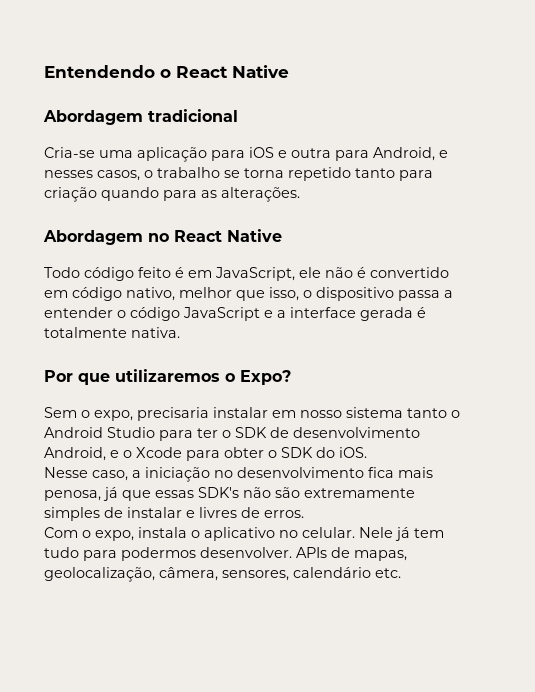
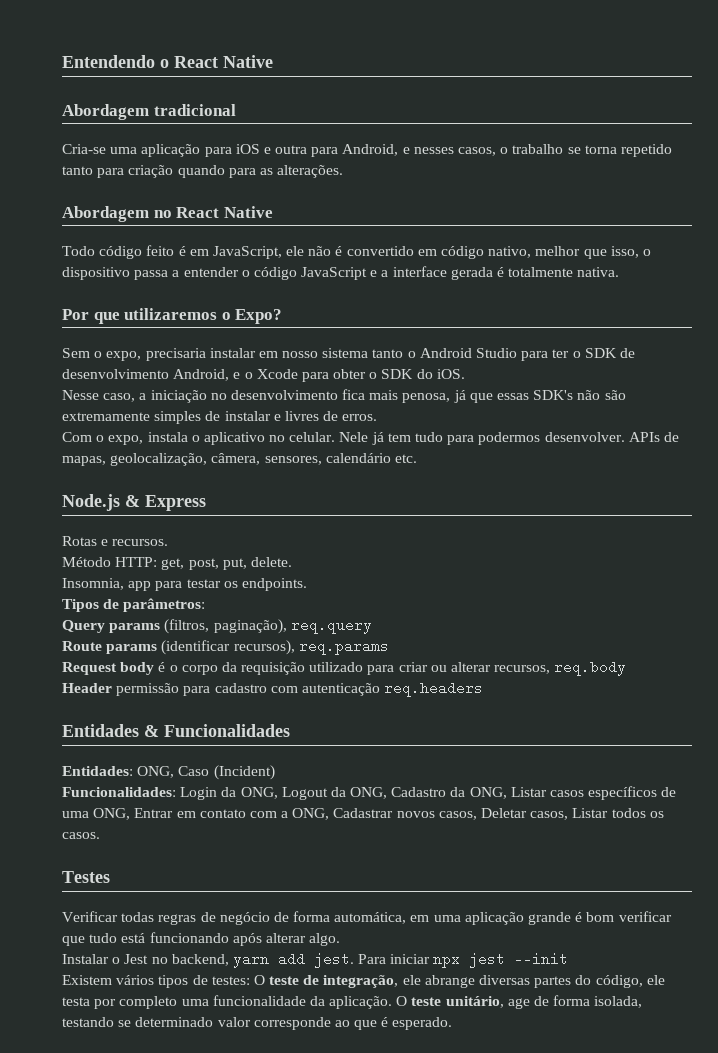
+ Node.js & Express
+ Rotas e recursos.
+ Método HTTP: get, post, put, delete.
+ Insomnia, app para testar os endpoints.
+ Tipos de parâmetros:
+ Query params (filtros, paginação), req.query
+ Route params (identificar recursos), req.params
+ Request body é o corpo da requisição utilizado para criar ou alterar recursos, req.body
+ Header permissão para cadastro com autenticação req.headers
+ Entidades & Funcionalidades
+ Entidades: ONG, Caso (Incident)
+ Funcionalidades: Login da ONG, Logout da ONG, Cadastro da ONG, Listar casos específicos de uma ONG, Entrar em contato com a ONG, Cadastrar novos casos, Deletar casos, Listar todos os casos.
+ Testes
+ Verificar todas regras de negócio de forma automática, em uma aplicação grande é bom verificar que tudo está funcionando após alterar algo.
+ Instalar o Jest no backend, yarn add jest. Para iniciar npx jest --init
+ Existem vários tipos de testes: O teste de integração, ele abrange diversas partes do código, ele testa por completo uma funcionalidade da aplicação. O teste unitário, age de forma isolada, testando se determinado valor corresponde ao que é esperado.

